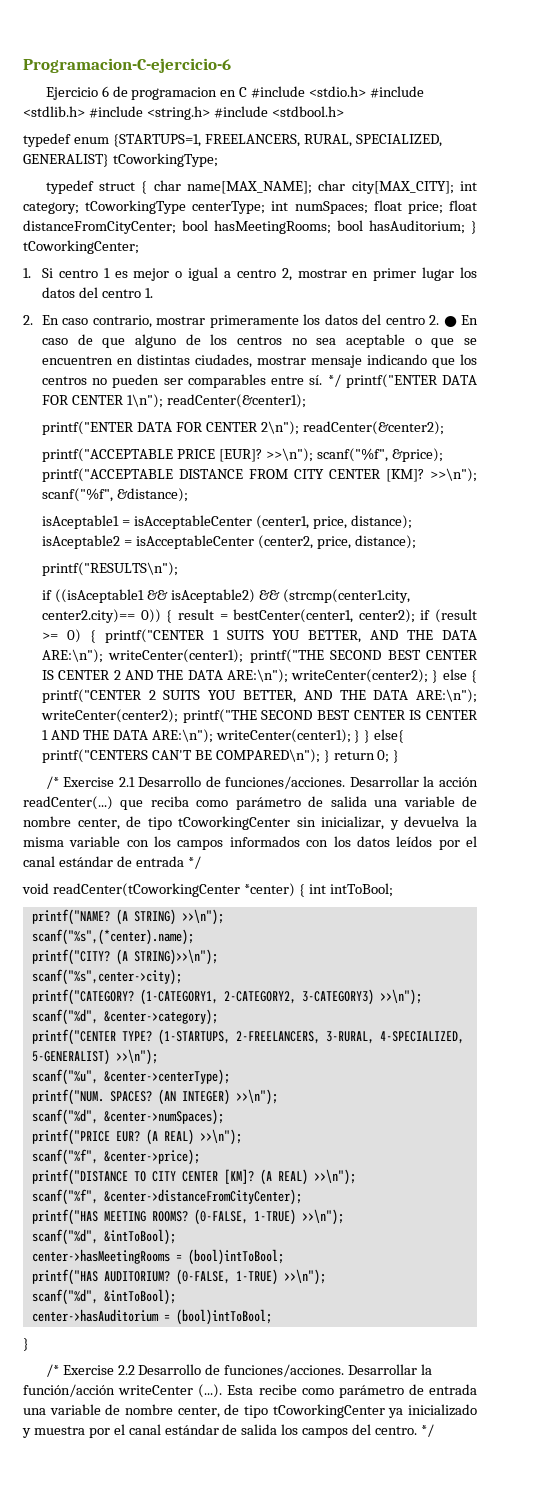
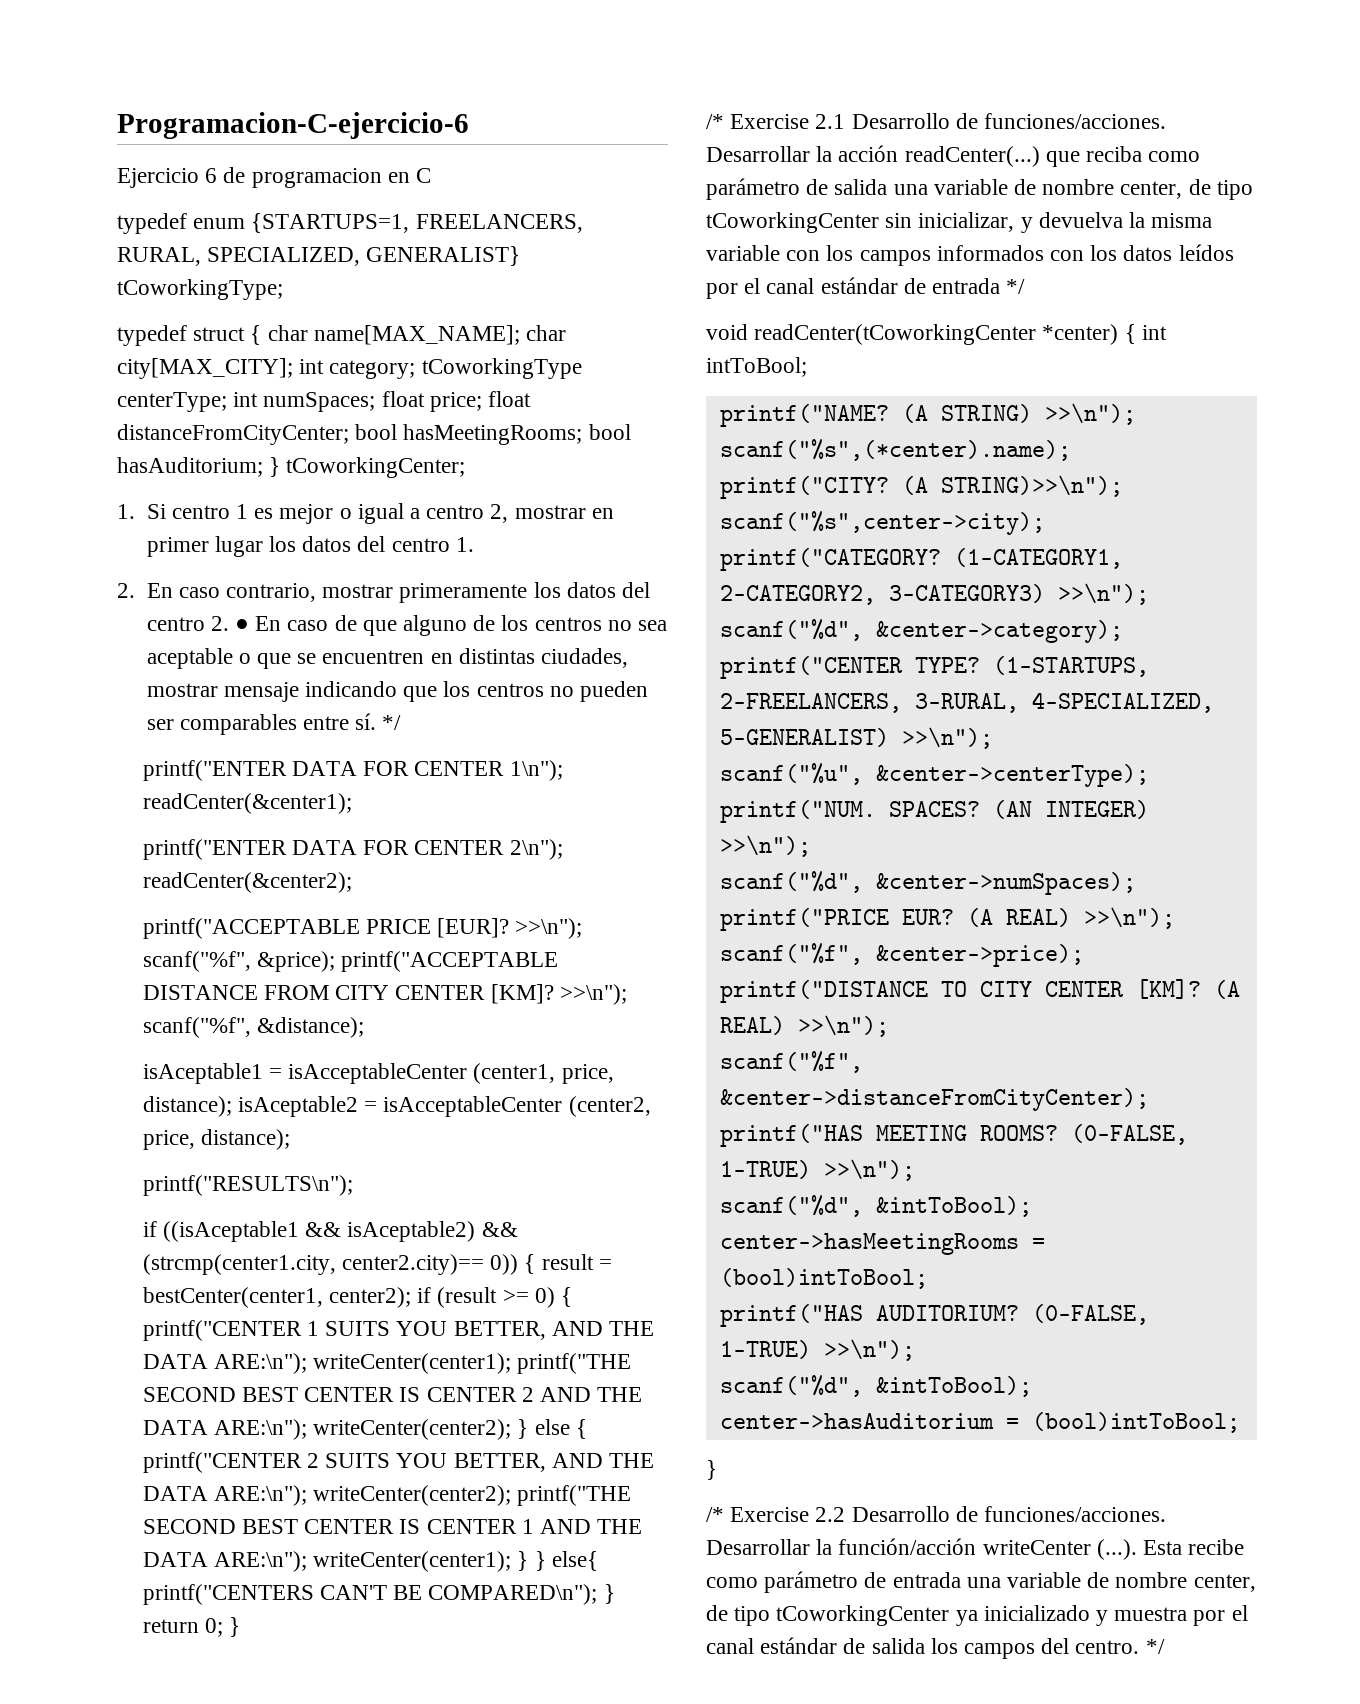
- Ejercicio 6 de programacion en C #include <stdio.h> #include <stdlib.h> #include <string.h> #include <stdbool.h>
+ Ejercicio 6 de programacion en C
- 2. En caso contrario, mostrar primeramente los datos del centro 2. ● En caso de que alguno de los centros no sea aceptable o que se encuentren en distintas ciudades, mostrar mensaje indicando que los centros no pueden ser comparables entre sí. */ printf("ENTER DATA FOR CENTER 1\n"); readCenter(&center1);
+ 2. En caso contrario, mostrar primeramente los datos del centro 2. ● En caso de que alguno de los centros no sea aceptable o que se encuentren en distintas ciudades, mostrar mensaje indicando que los centros no pueden ser comparables entre sí. */
+ printf("ENTER DATA FOR CENTER 1\n"); readCenter(&center1);

